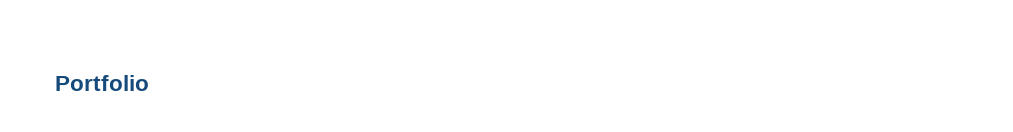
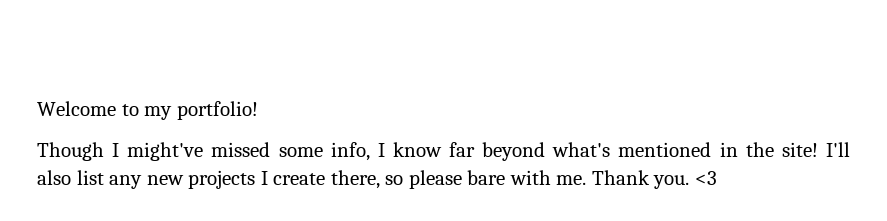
- Portfolio
+ Welcome to my portfolio!
+ Though I might've missed some info, I know far beyond what's mentioned in the site! I'll also list any new projects I create there, so please bare with me. Thank you. <3

